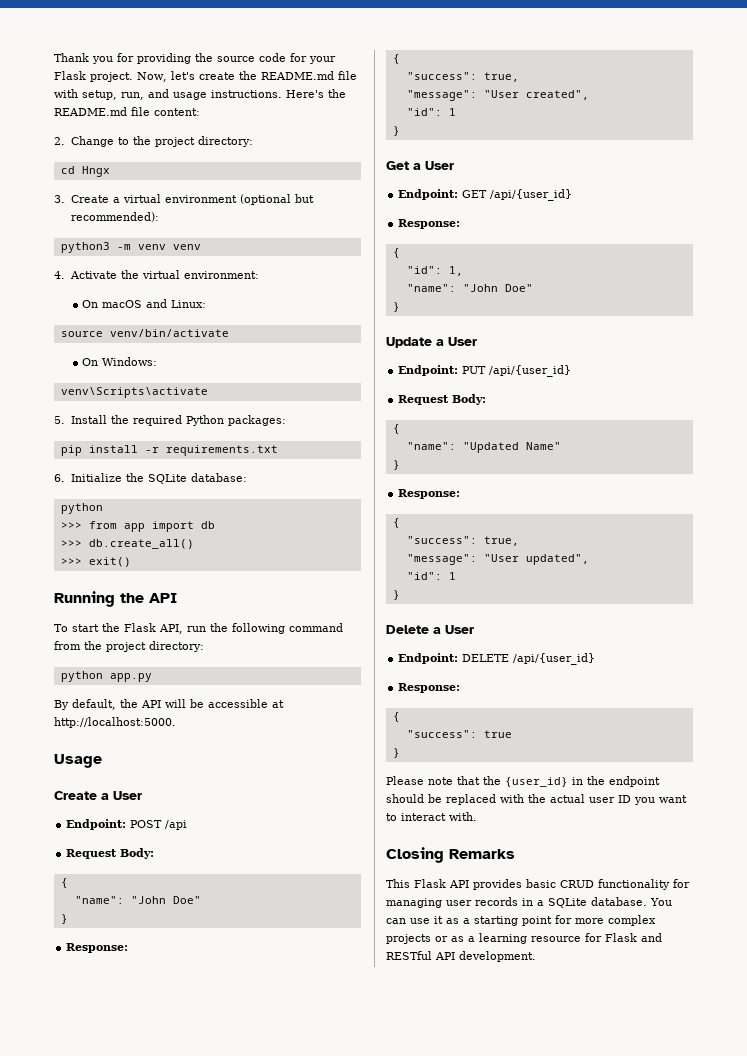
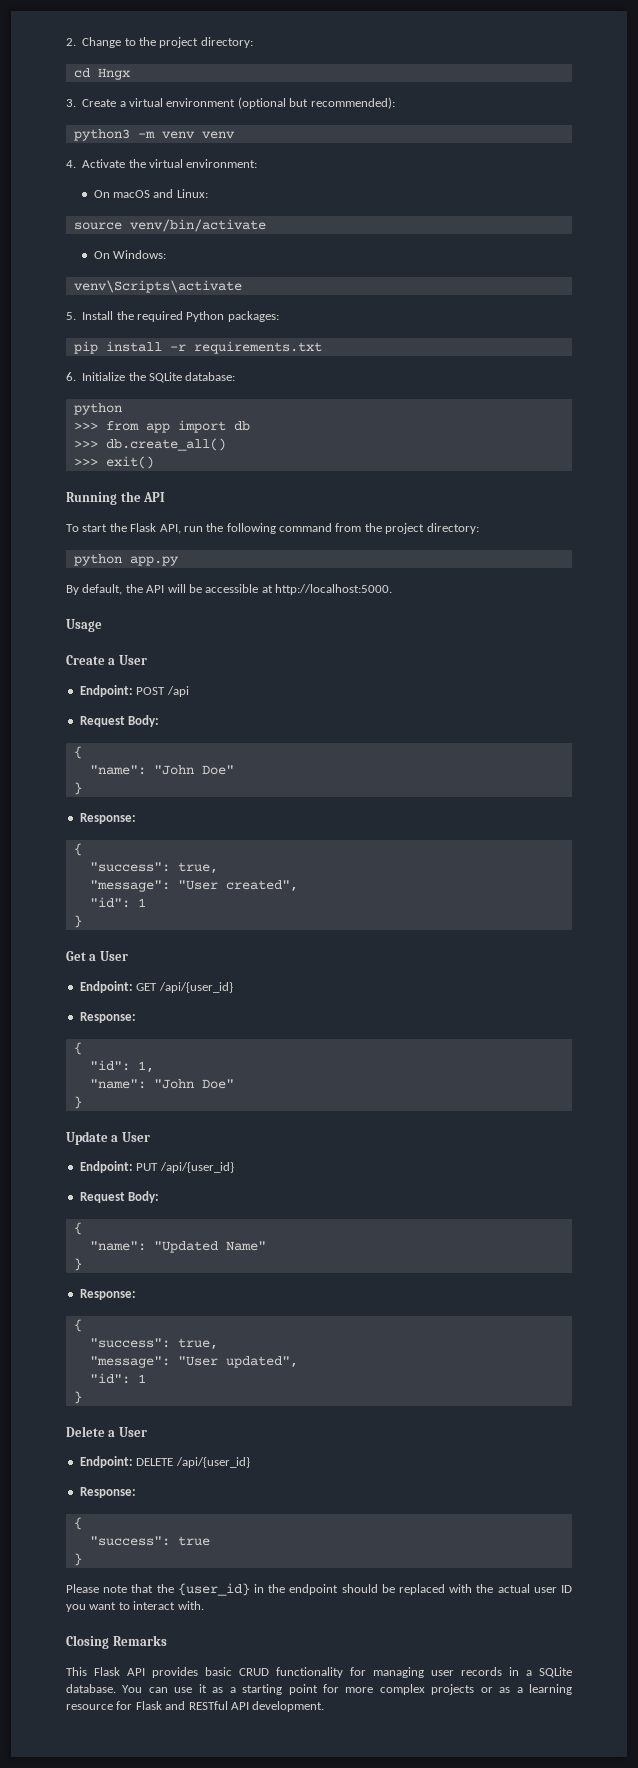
- Thank you for providing the source code for your Flask project. Now, let's create the README.md file with setup, run, and usage instructions. Here's the README.md file content:

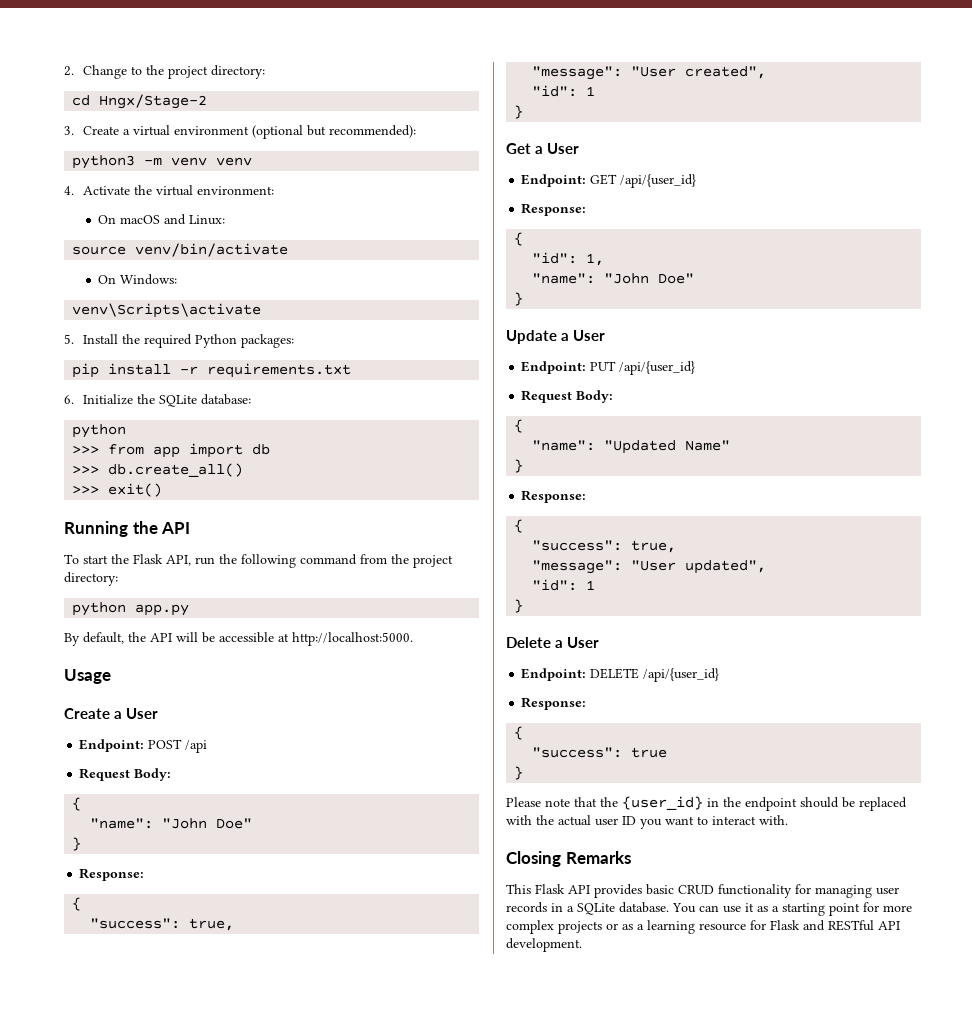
- cd Hngx
+ cd Hngx/Stage-2

